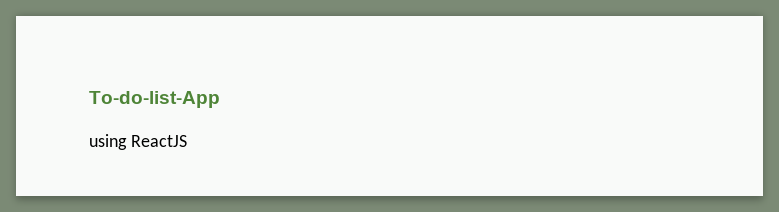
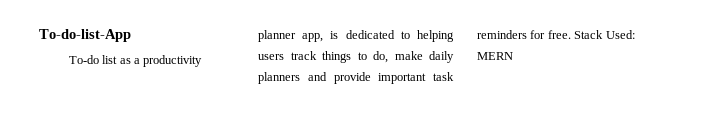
- using ReactJS
+ To-do list as a productivity planner app, is dedicated to helping users track things to do, make daily planners and provide important task reminders for free. Stack Used: MERN

